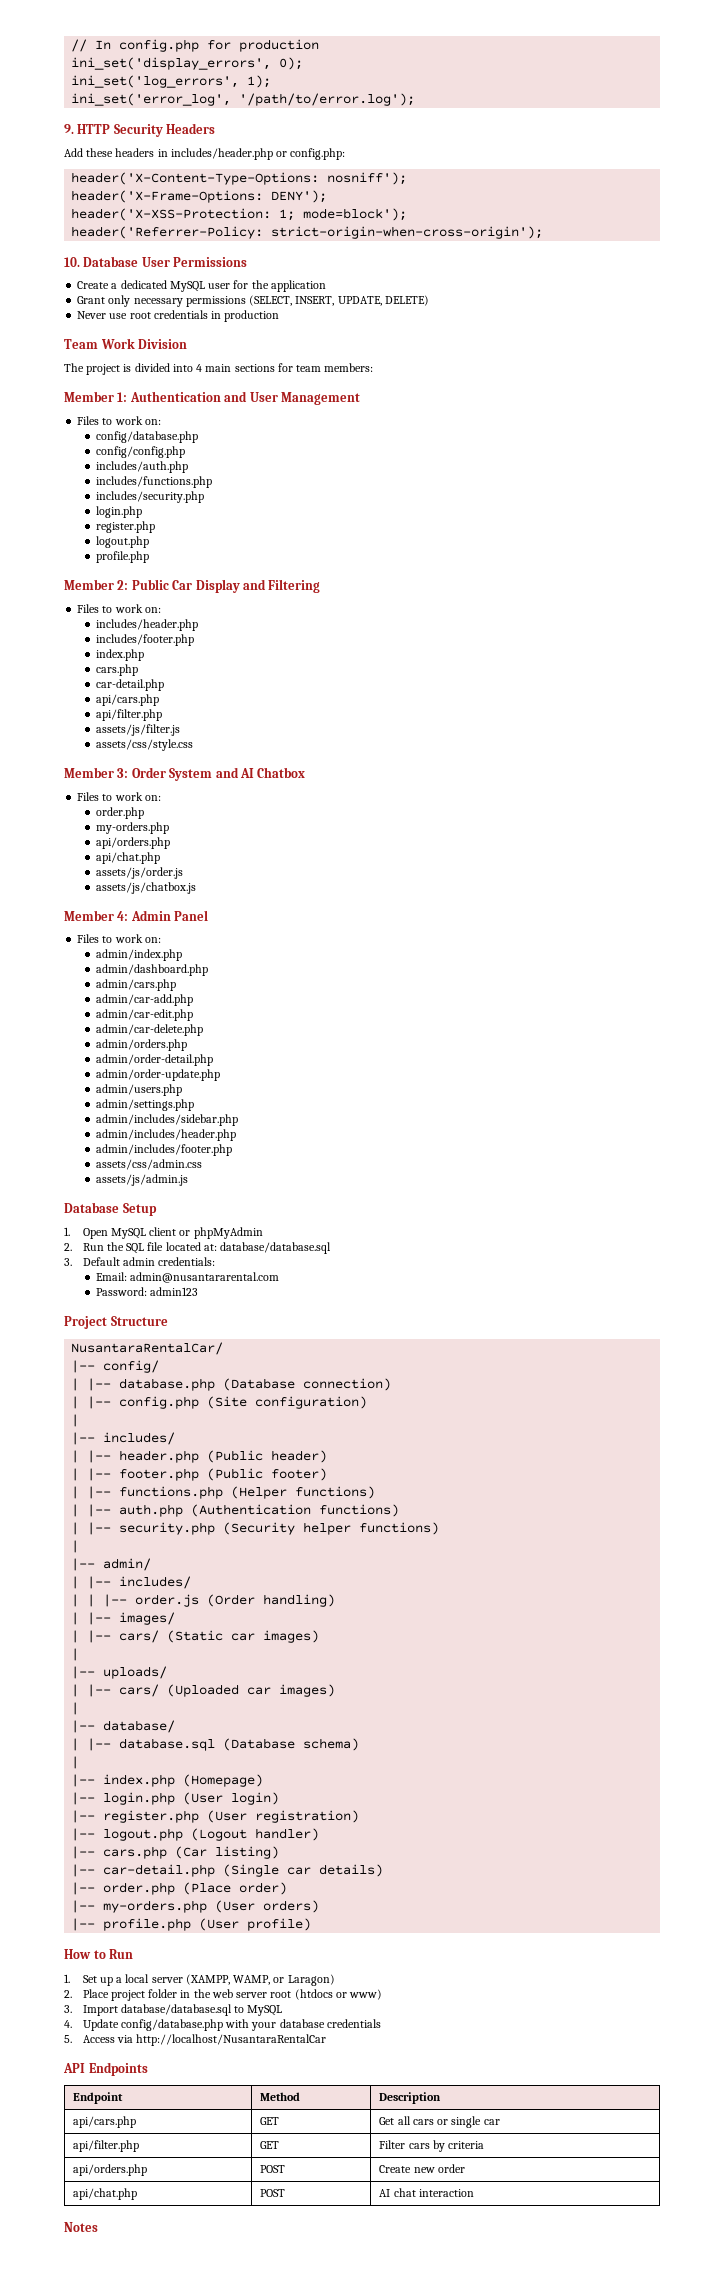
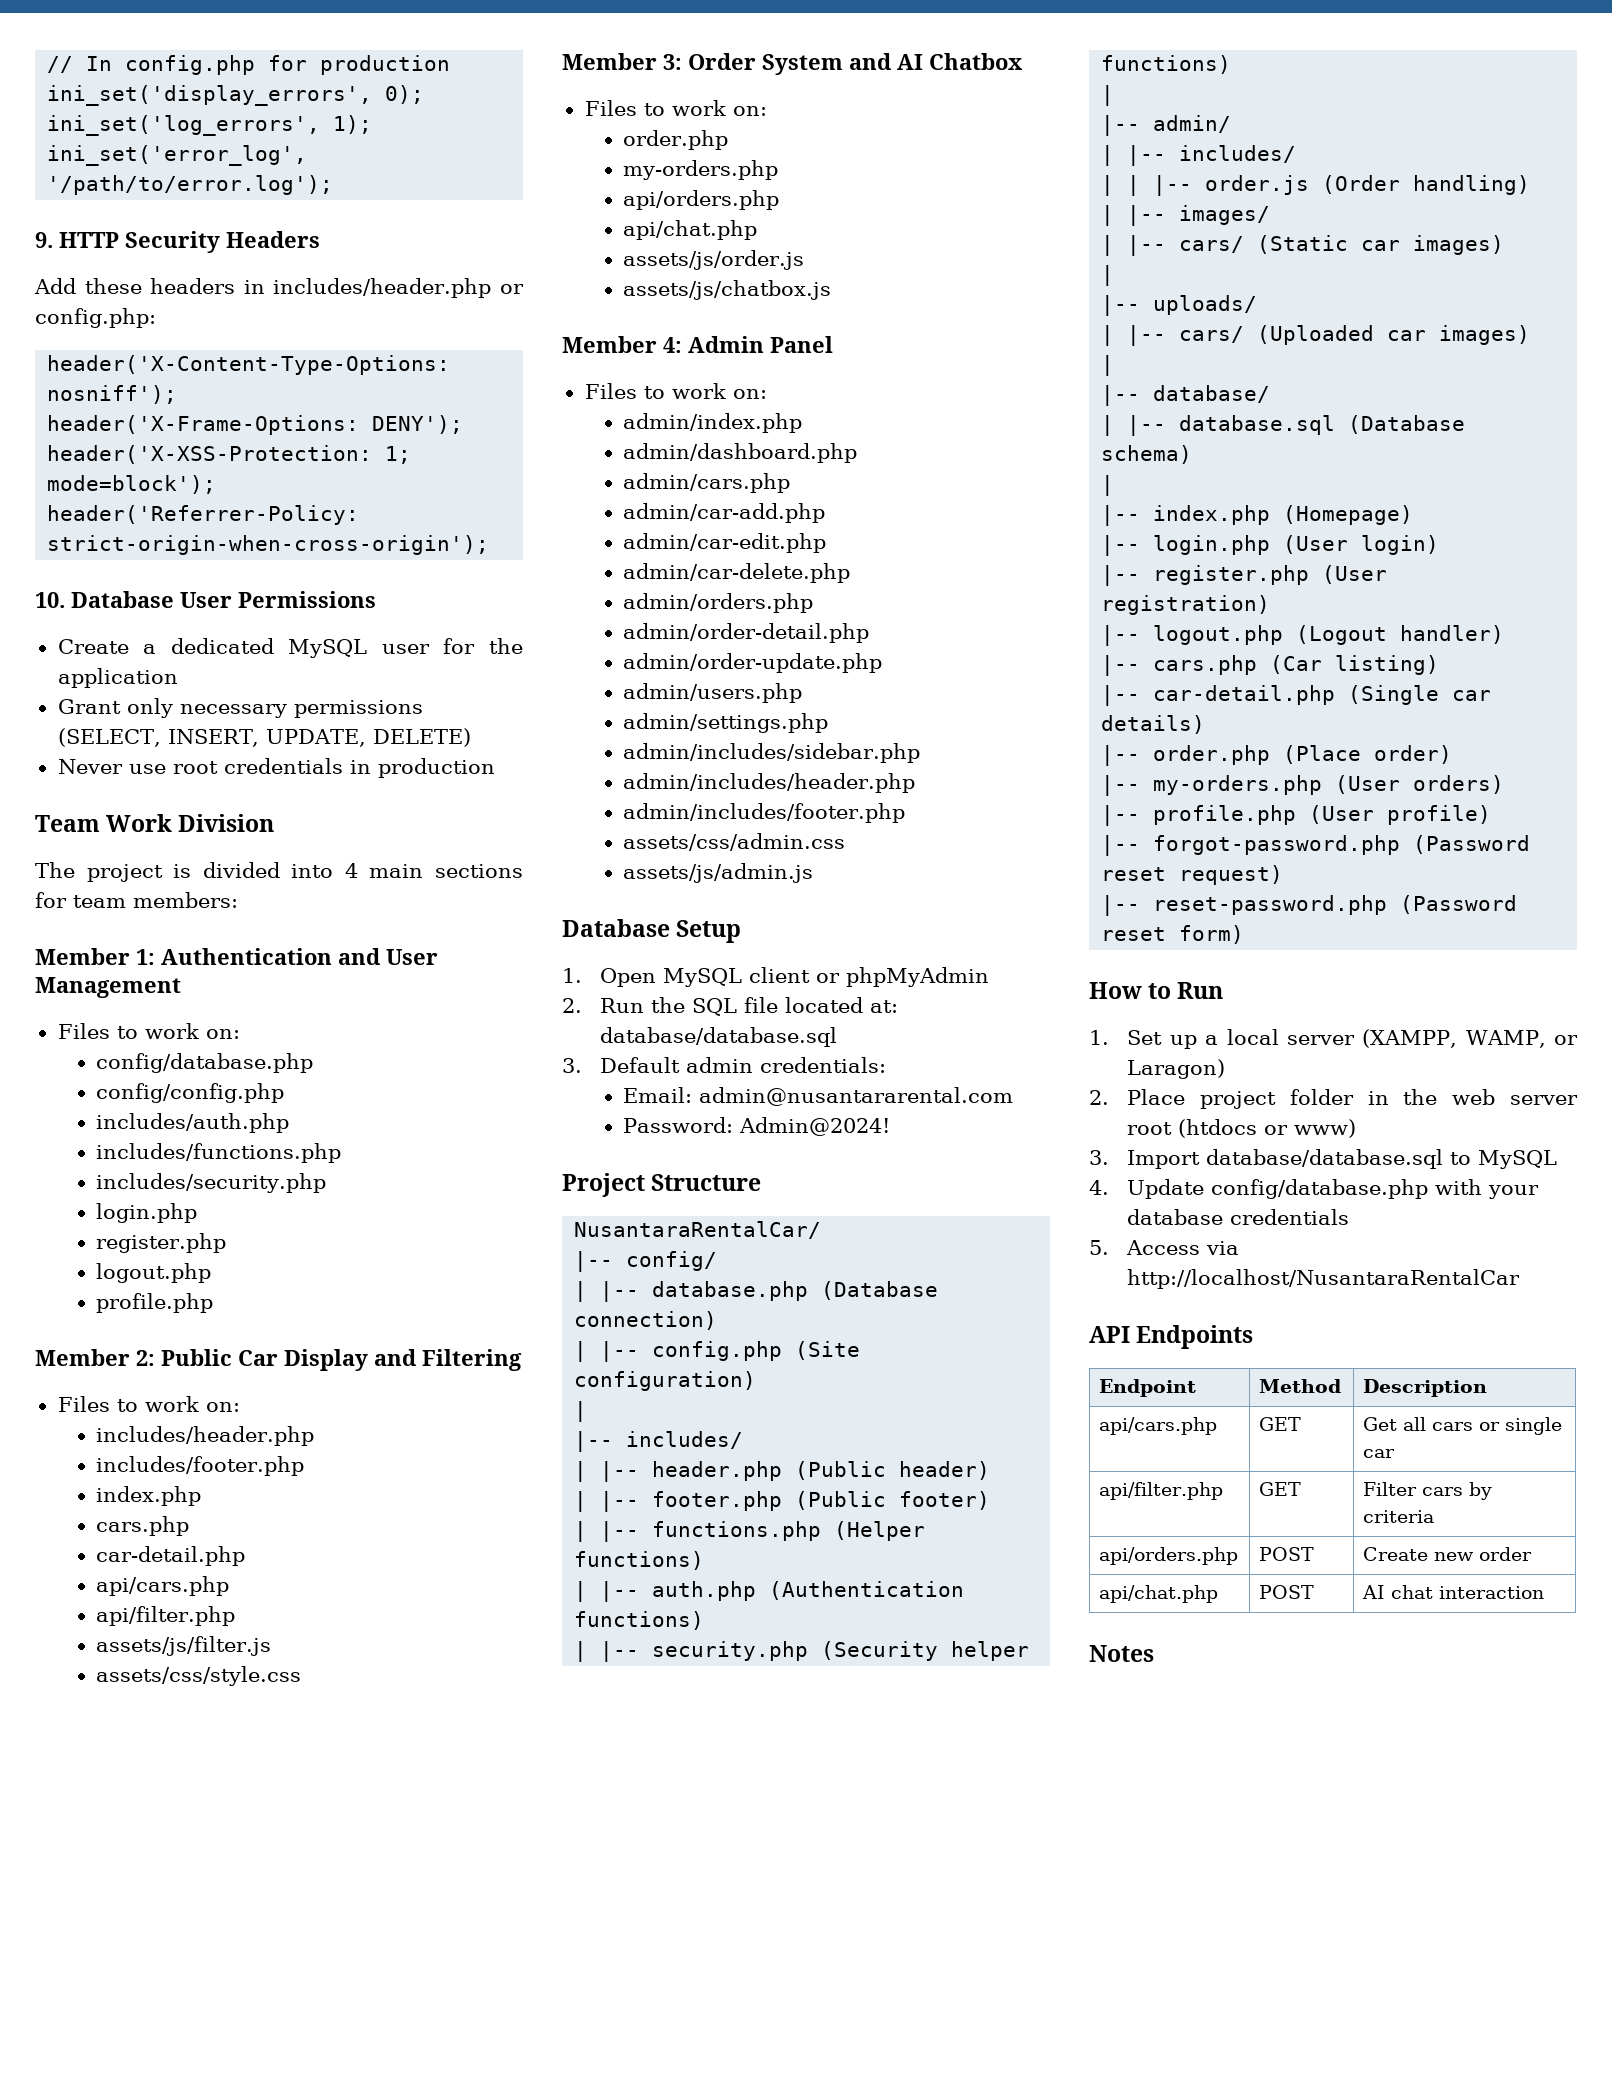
- Password: admin123
+ Password: Admin@2024!
+ |-- forgot-password.php (Password reset request)
+ |-- reset-password.php (Password reset form)

